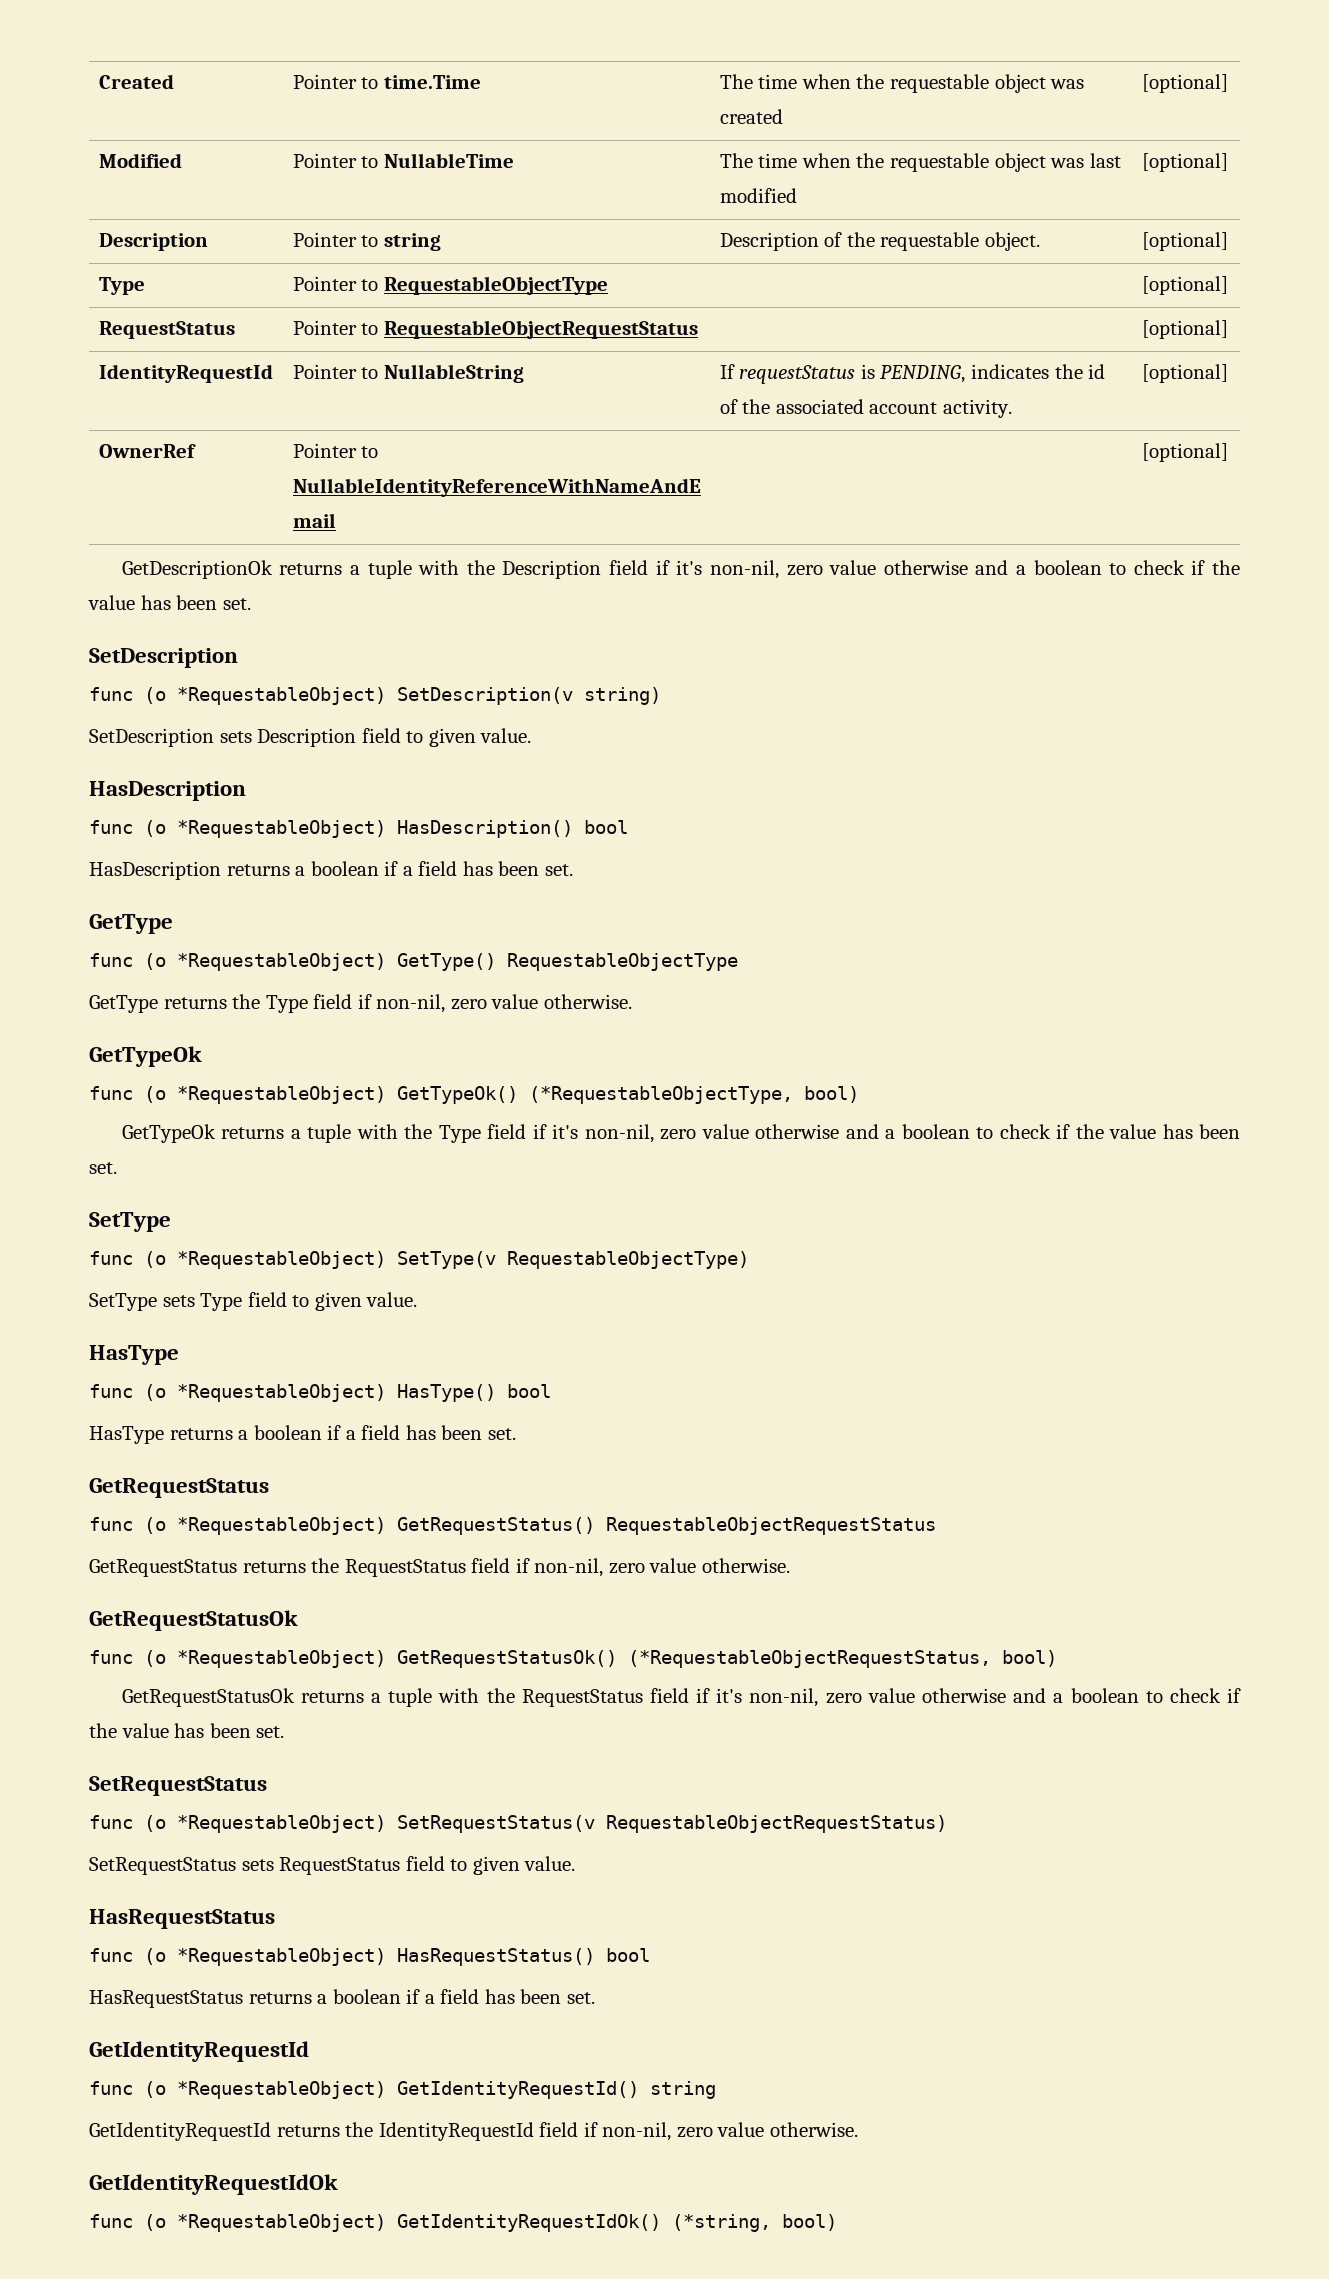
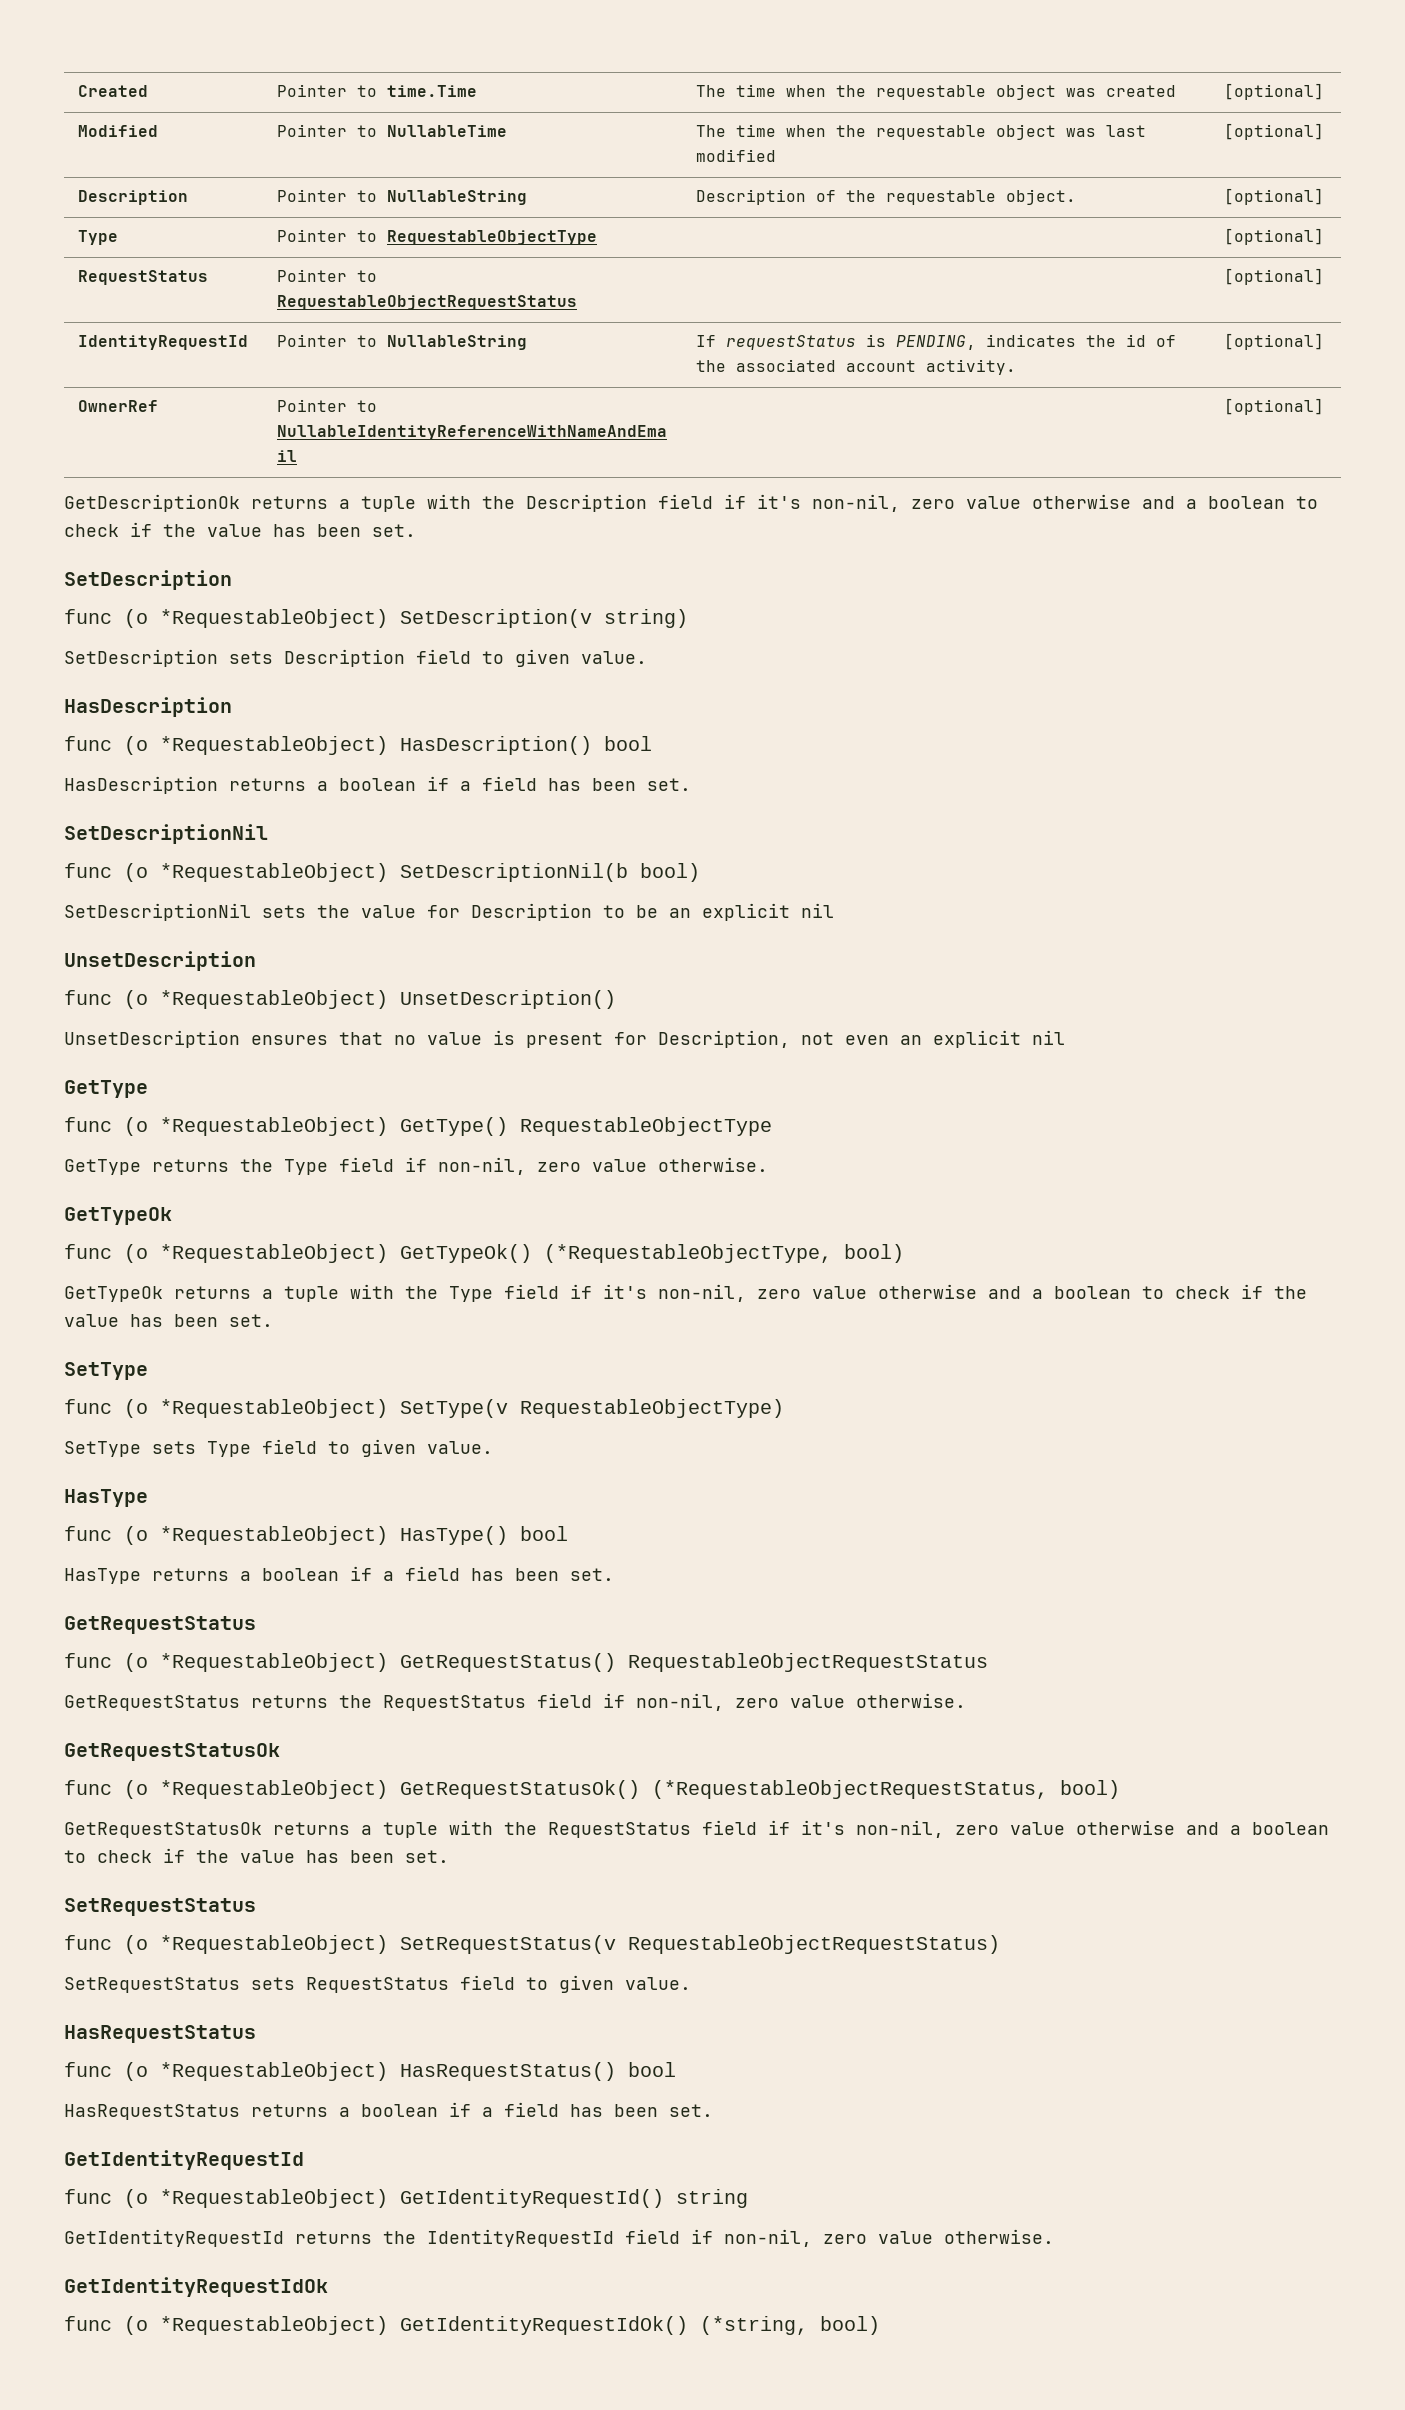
- Description | Pointer to string | Description of the requestable object. | [optional]
+ Description | Pointer to NullableString | Description of the requestable object. | [optional]
  HasDescription returns a boolean if a field has been set.
+ SetDescriptionNil
+ func (o *RequestableObject) SetDescriptionNil(b bool)
+ SetDescriptionNil sets the value for Description to be an explicit nil
+ UnsetDescription
+ func (o *RequestableObject) UnsetDescription()
+ UnsetDescription ensures that no value is present for Description, not even an explicit nil

